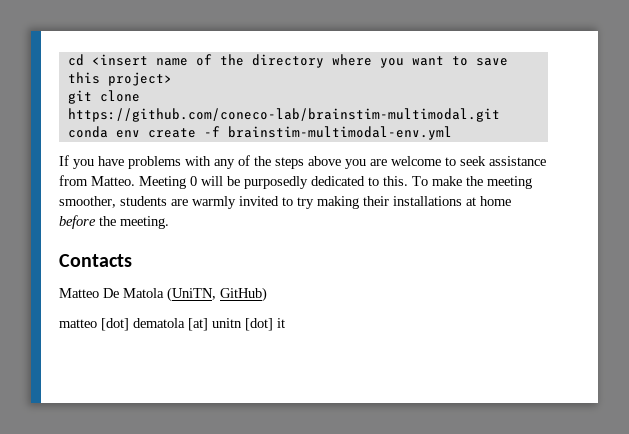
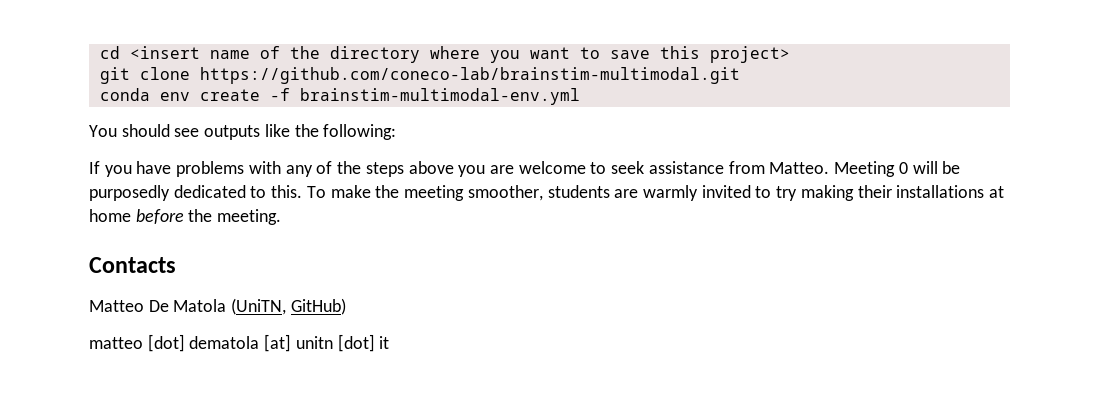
+ You should see outputs like the following:

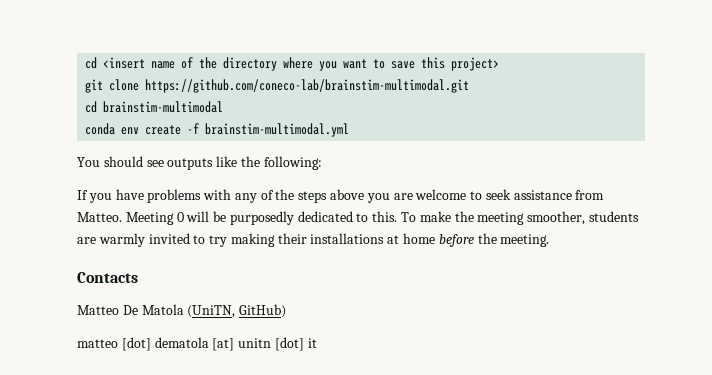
+ cd brainstim-multimodal
- conda env create -f brainstim-multimodal-env.yml
+ conda env create -f brainstim-multimodal.yml

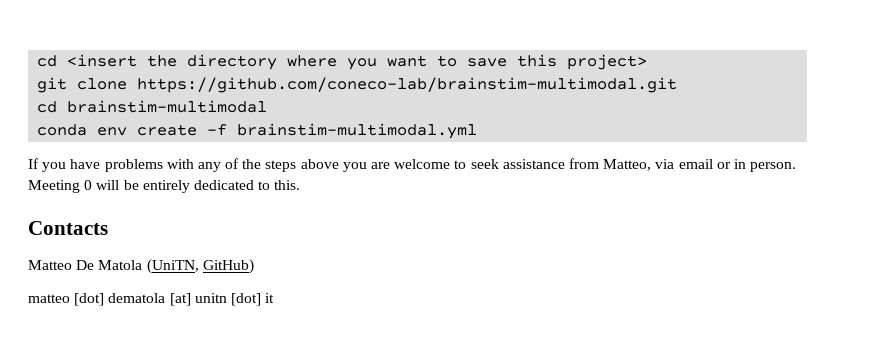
- cd <insert name of the directory where you want to save this project>
+ cd <insert the directory where you want to save this project>
- You should see outputs like the following:
- If you have problems with any of the steps above you are welcome to seek assistance from Matteo.
+ If you have problems with any of the steps above you are welcome to seek assistance from Matteo, via email or in person.
- Meeting 0 will be purposedly dedicated to this. To make the meeting smoother, students are warmly invited to try making their installations at home before the meeting.
+ Meeting 0 will be entirely dedicated to this.

